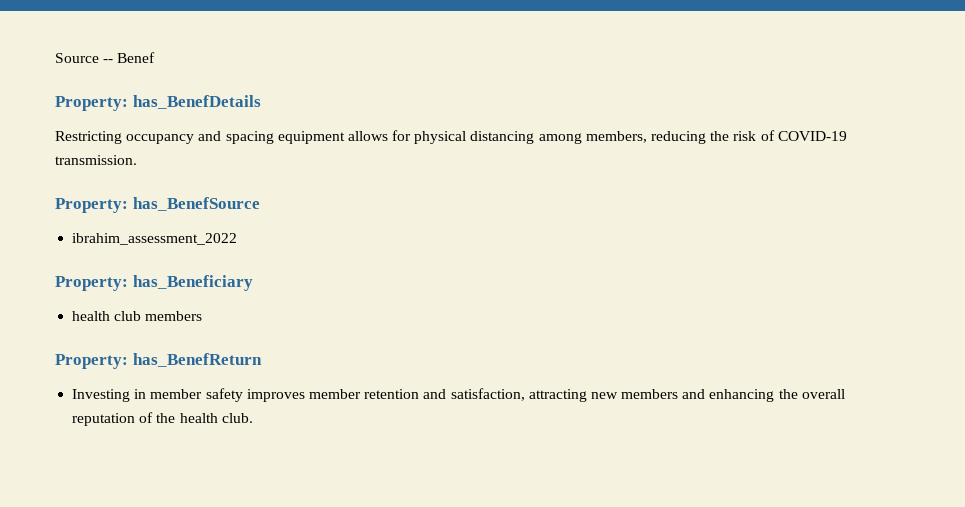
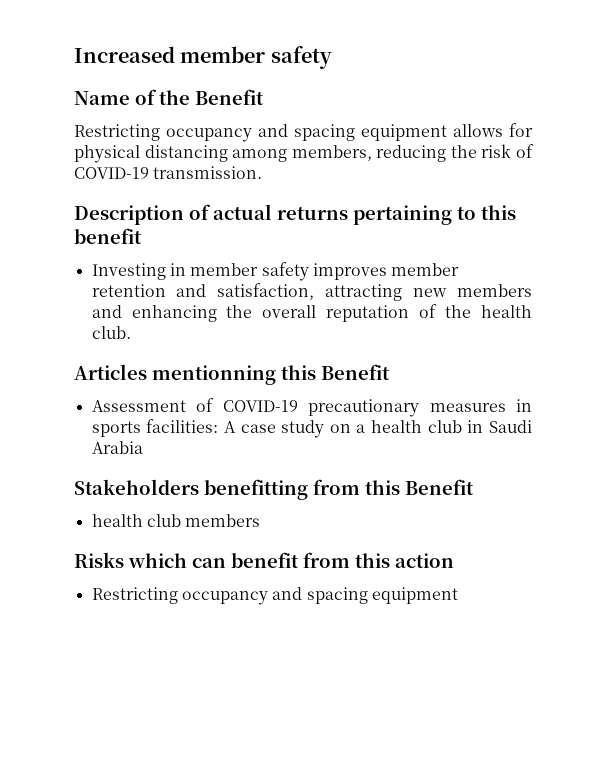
- Source -- Benef
- Property: has_BenefDetails
+ Increased member safety
+ Name of the Benefit
- Property: has_BenefSource
- ibrahim_assessment_2022
- Property: has_Beneficiary
- health club members
- Property: has_BenefReturn
+ Description of actual returns pertaining to this benefit
+ Articles mentionning this Benefit
+ Assessment of COVID-19 precautionary measures in sports facilities: A case study on a health club in Saudi Arabia
+ Stakeholders benefitting from this Benefit
+ health club members
+ Risks which can benefit from this action
+ Restricting occupancy and spacing equipment

